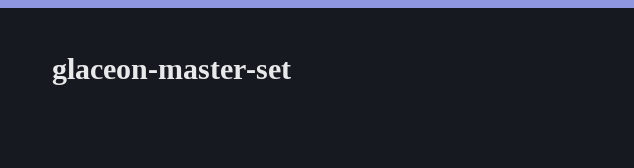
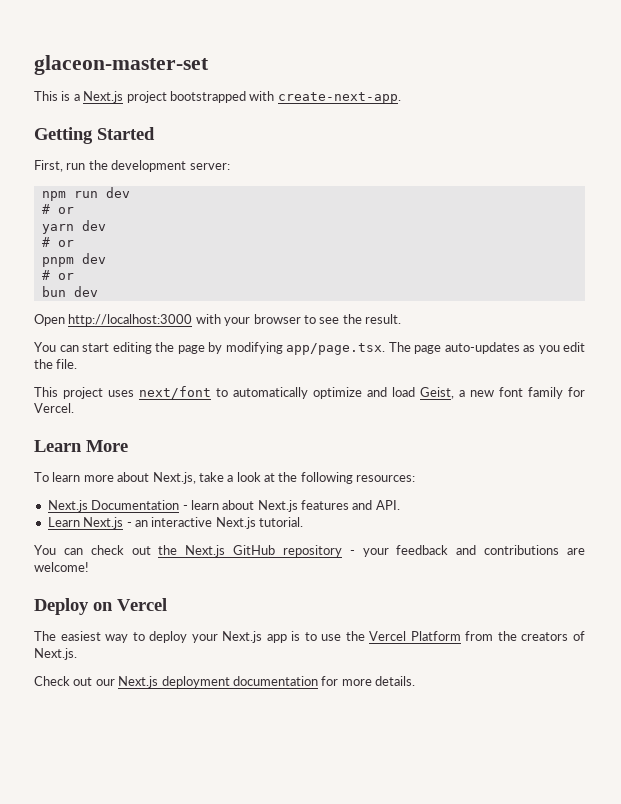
+ This is a Next.js project bootstrapped with create-next-app.
+ Getting Started
+ First, run the development server:
+ npm run dev
+ # or
+ yarn dev
+ # or
+ pnpm dev
+ # or
+ bun dev
+ Open http://localhost:3000 with your browser to see the result.
+ You can start editing the page by modifying app/page.tsx. The page auto-updates as you edit the file.
+ This project uses next/font to automatically optimize and load Geist, a new font family for Vercel.
+ Learn More
+ To learn more about Next.js, take a look at the following resources:
+ Next.js Documentation - learn about Next.js features and API.
+ Learn Next.js - an interactive Next.js tutorial.
+ You can check out the Next.js GitHub repository - your feedback and contributions are welcome!
+ Deploy on Vercel
+ The easiest way to deploy your Next.js app is to use the Vercel Platform from the creators of Next.js.
+ Check out our Next.js deployment documentation for more details.

